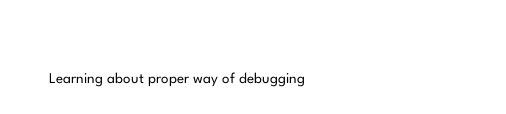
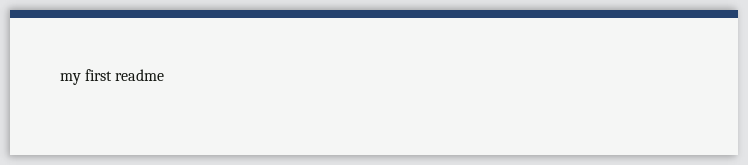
- Learning about proper way of debugging
+ my first readme

